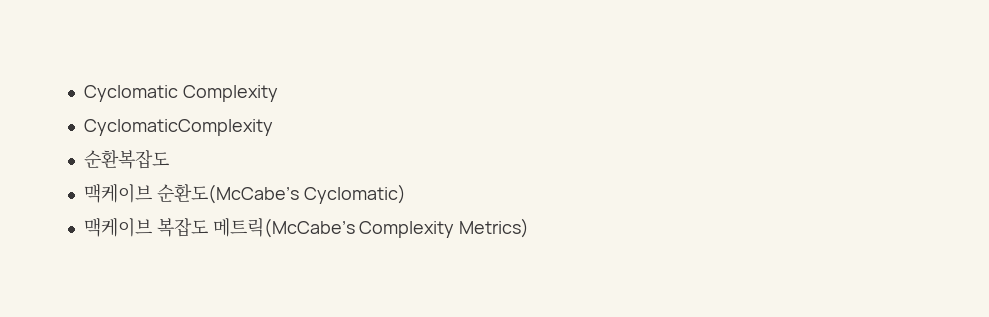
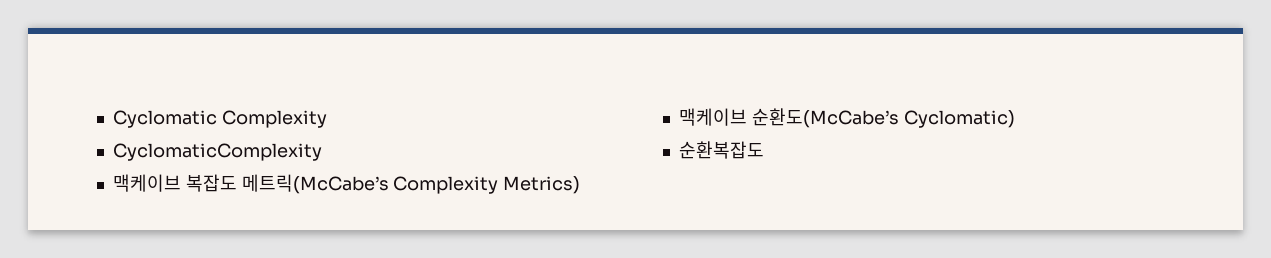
- 순환복잡도
- 맥케이브 순환도(McCabe’s Cyclomatic)
+ 맥케이브 순환도(McCabe’s Cyclomatic)
+ 순환복잡도

